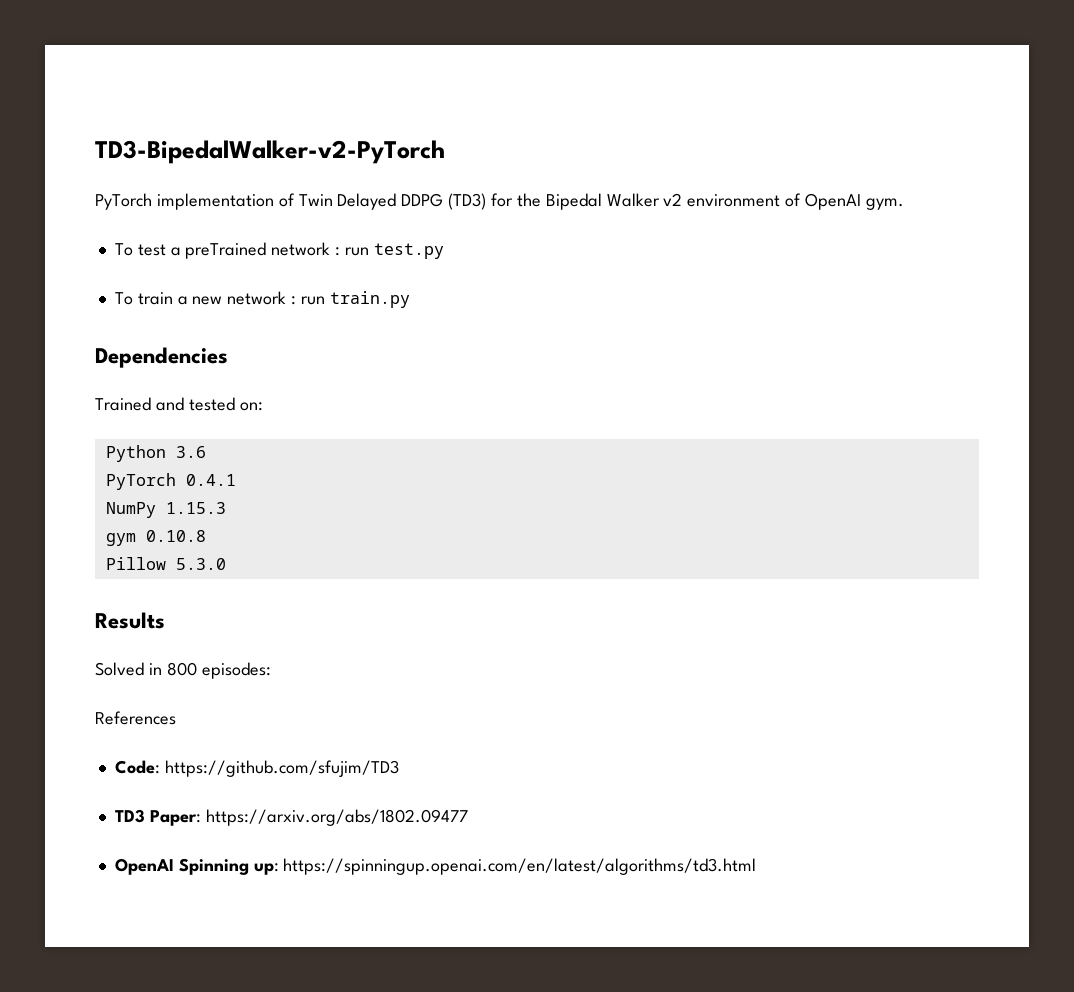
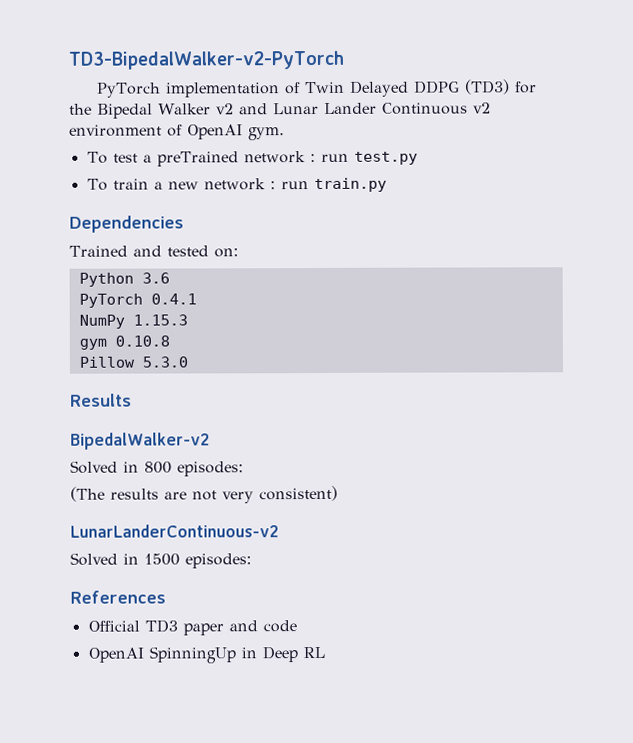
- PyTorch implementation of Twin Delayed DDPG (TD3) for the Bipedal Walker v2 environment of OpenAI gym.
+ PyTorch implementation of Twin Delayed DDPG (TD3) for the Bipedal Walker v2 and Lunar Lander Continuous v2 environment of OpenAI gym.
+ BipedalWalker-v2
+ (The results are not very consistent)
+ LunarLanderContinuous-v2
+ Solved in 1500 episodes:
  References
- Code: https://github.com/sfujim/TD3
- TD3 Paper: https://arxiv.org/abs/1802.09477
- OpenAI Spinning up: https://spinningup.openai.com/en/latest/algorithms/td3.html
+ Official TD3 paper and code
+ OpenAI SpinningUp in Deep RL

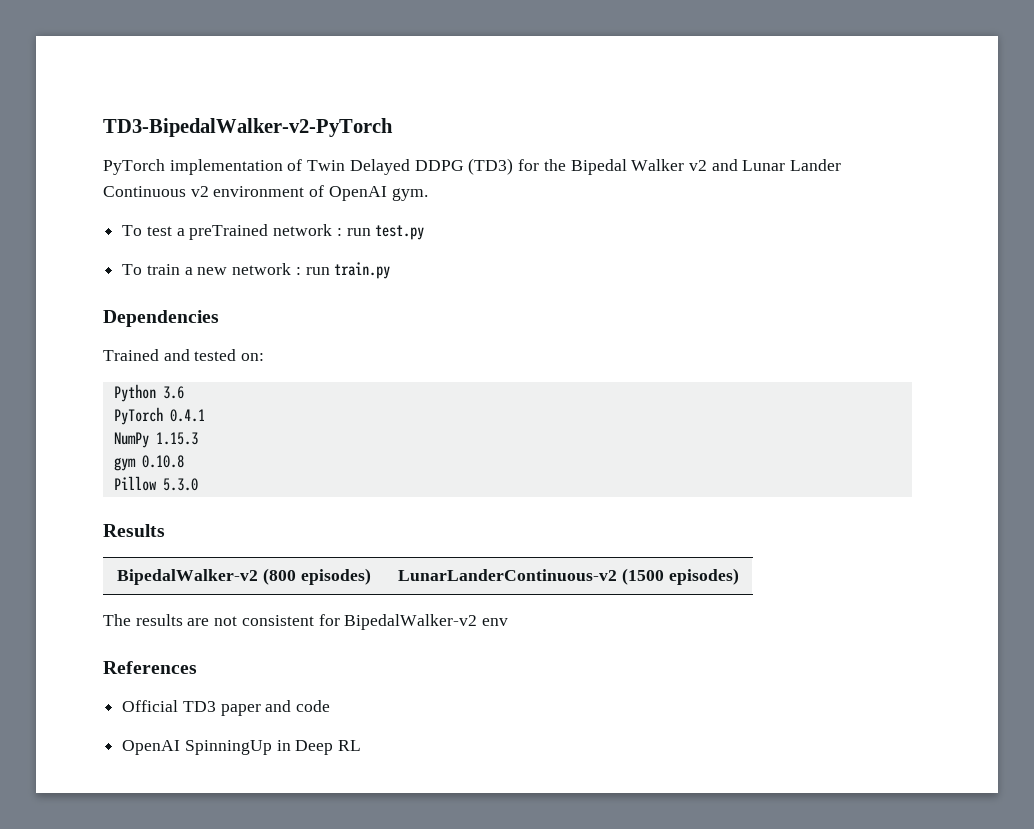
- BipedalWalker-v2
- Solved in 800 episodes:
- (The results are not very consistent)
- LunarLanderContinuous-v2
- Solved in 1500 episodes:
+ BipedalWalker-v2 (800 episodes) | LunarLanderContinuous-v2 (1500 episodes)
+ The results are not consistent for BipedalWalker-v2 env

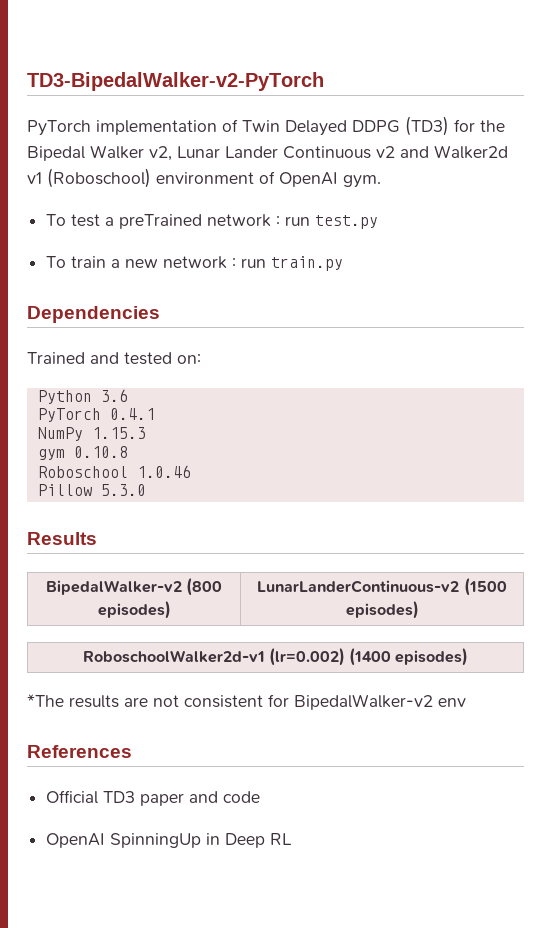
- PyTorch implementation of Twin Delayed DDPG (TD3) for the Bipedal Walker v2 and Lunar Lander Continuous v2 environment of OpenAI gym.
+ PyTorch implementation of Twin Delayed DDPG (TD3) for the Bipedal Walker v2, Lunar Lander Continuous v2 and Walker2d v1 (Roboschool) environment of OpenAI gym.
+ Roboschool 1.0.46
- The results are not consistent for BipedalWalker-v2 env
+ RoboschoolWalker2d-v1 (lr=0.002) (1400 episodes)
+ *The results are not consistent for BipedalWalker-v2 env

